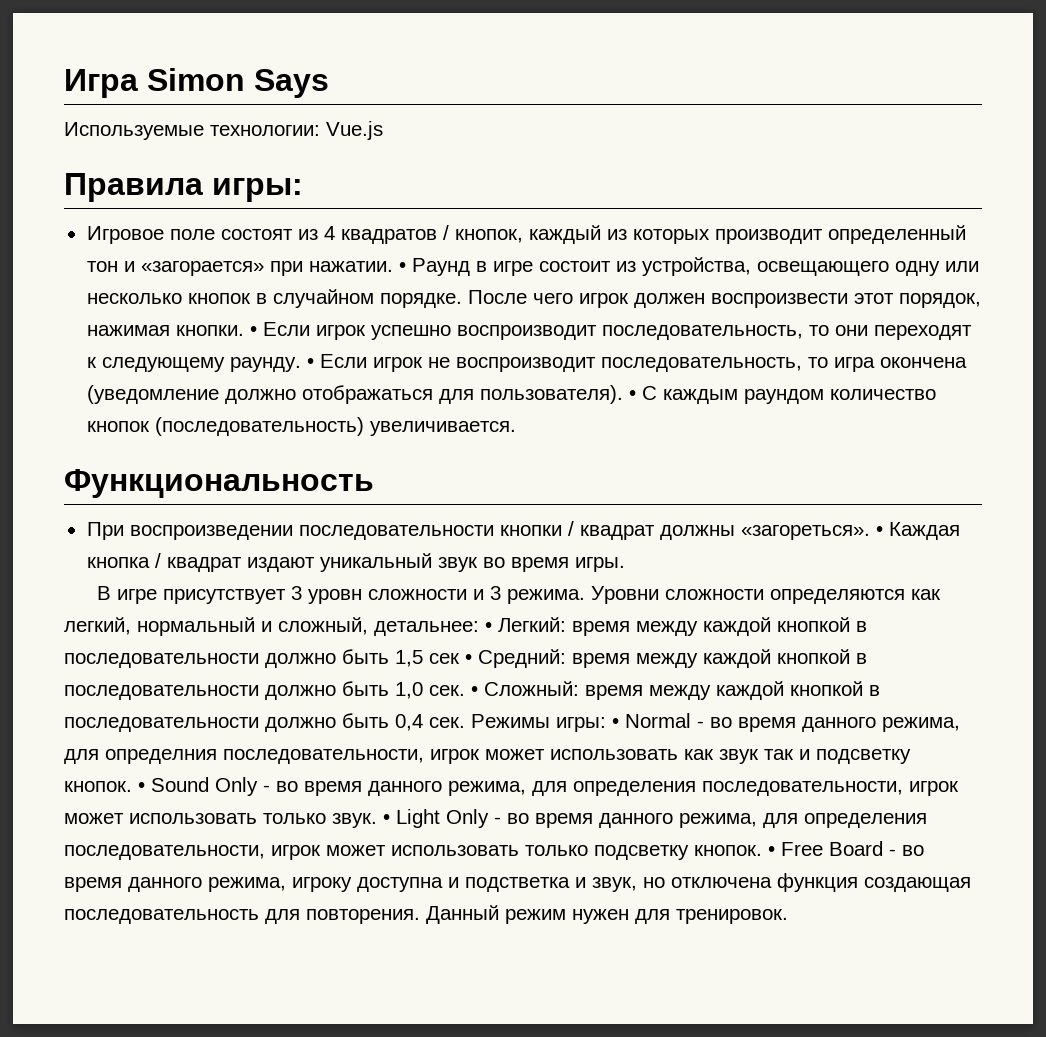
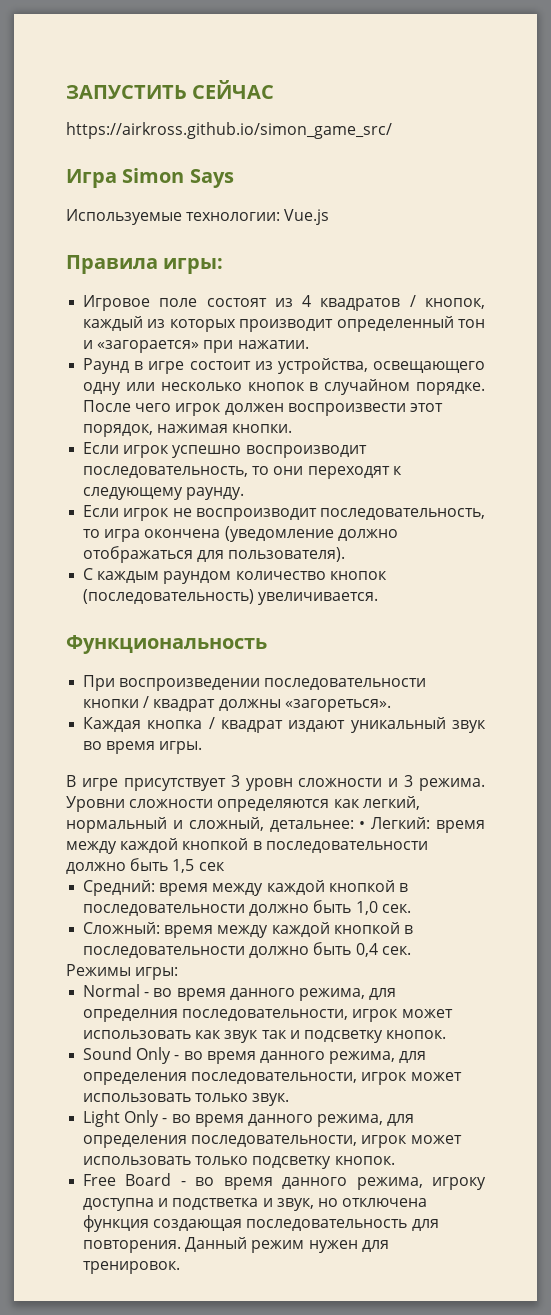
+ ЗАПУСТИТЬ СЕЙЧАС
+ https://airkross.github.io/simon_game_src/
- Игровое поле состоят из 4 квадратов / кнопок, каждый из которых производит определенный тон и «загорается» при нажатии. • Раунд в игре состоит из устройства, освещающего одну или несколько кнопок в случайном порядке.
+ Игровое поле состоят из 4 квадратов / кнопок, каждый из которых производит определенный тон и «загорается» при нажатии.
+ Раунд в игре состоит из устройства, освещающего одну или несколько кнопок в случайном порядке.
- После чего игрок должен воспроизвести этот порядок, нажимая кнопки. • Если игрок успешно воспроизводит последовательность, то они переходят к следующему раунду. • Если игрок не воспроизводит последовательность, то игра окончена (уведомление должно отображаться для пользователя). • С каждым раундом количество кнопок (последовательность) увеличивается.
+ После чего игрок должен воспроизвести этот порядок, нажимая кнопки.
+ Если игрок успешно воспроизводит последовательность, то они переходят к следующему раунду.
+ Если игрок не воспроизводит последовательность, то игра окончена (уведомление должно отображаться для пользователя).
+ С каждым раундом количество кнопок (последовательность) увеличивается.
- При воспроизведении последовательности кнопки / квадрат должны «загореться». • Каждая кнопка / квадрат издают уникальный звук во время игры.
+ При воспроизведении последовательности кнопки / квадрат должны «загореться».
+ Каждая кнопка / квадрат издают уникальный звук во время игры.
- время между каждой кнопкой в последовательности должно быть 1,5 сек • Средний:
+ время между каждой кнопкой в последовательности должно быть 1,5 сек
+ Средний:
- время между каждой кнопкой в последовательности должно быть 1,0 сек. • Сложный:
+ время между каждой кнопкой в последовательности должно быть 1,0 сек.
+ Сложный:
- время между каждой кнопкой в последовательности должно быть 0,4 сек. Режимы игры: • Normal - во время данного режима, для определния последовательности, игрок может использовать как звук так и подсветку кнопок. • Sound Only - во время данного режима, для определения последовательности, игрок может использовать только звук. • Light Only - во время данного режима, для определения последовательности, игрок может использовать только подсветку кнопок. • Free Board - во время данного режима, игроку доступна и подстветка и звук, но отключена функция создающая последовательность для повторения.
+ время между каждой кнопкой в последовательности должно быть 0,4 сек.
+ Режимы игры:
+ Normal - во время данного режима, для определния последовательности, игрок может использовать как звук так и подсветку кнопок.
+ Sound Only - во время данного режима, для определения последовательности, игрок может использовать только звук.
+ Light Only - во время данного режима, для определения последовательности, игрок может использовать только подсветку кнопок.
+ Free Board - во время данного режима, игроку доступна и подстветка и звук, но отключена функция создающая последовательность для повторения.

